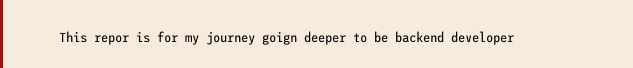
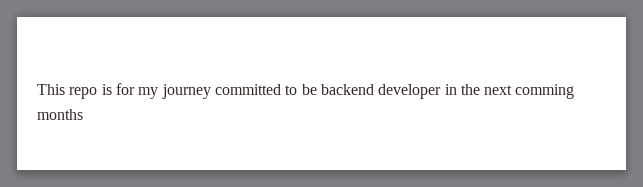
- This repor is for my journey goign deeper to be backend developer
+ This repo is for my journey committed to be backend developer in the next comming months

